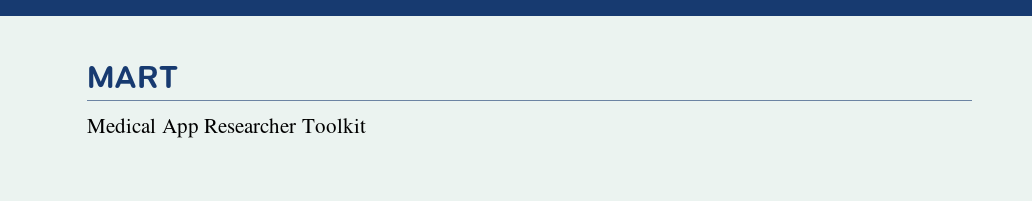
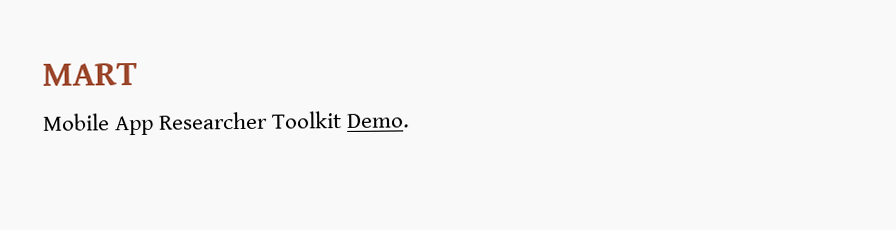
- Medical App Researcher Toolkit
+ Mobile App Researcher Toolkit Demo.

